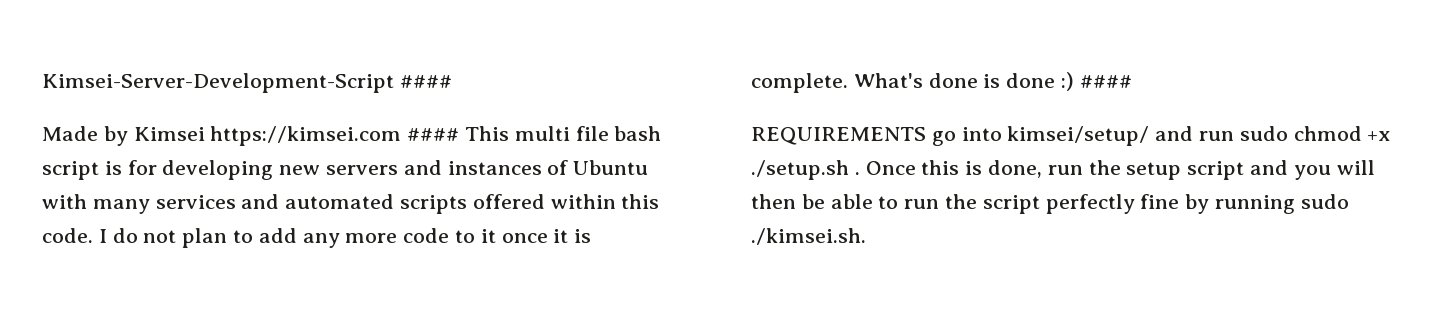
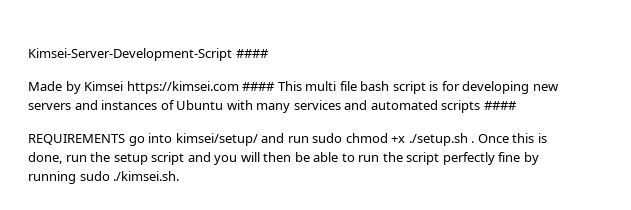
- Made by Kimsei https://kimsei.com #### This multi file bash script is for developing new servers and instances of Ubuntu with many services and automated scripts offered within this code. I do not plan to add any more code to it once it is complete. What's done is done :) ####
+ Made by Kimsei https://kimsei.com #### This multi file bash script is for developing new servers and instances of Ubuntu with many services and automated scripts ####

